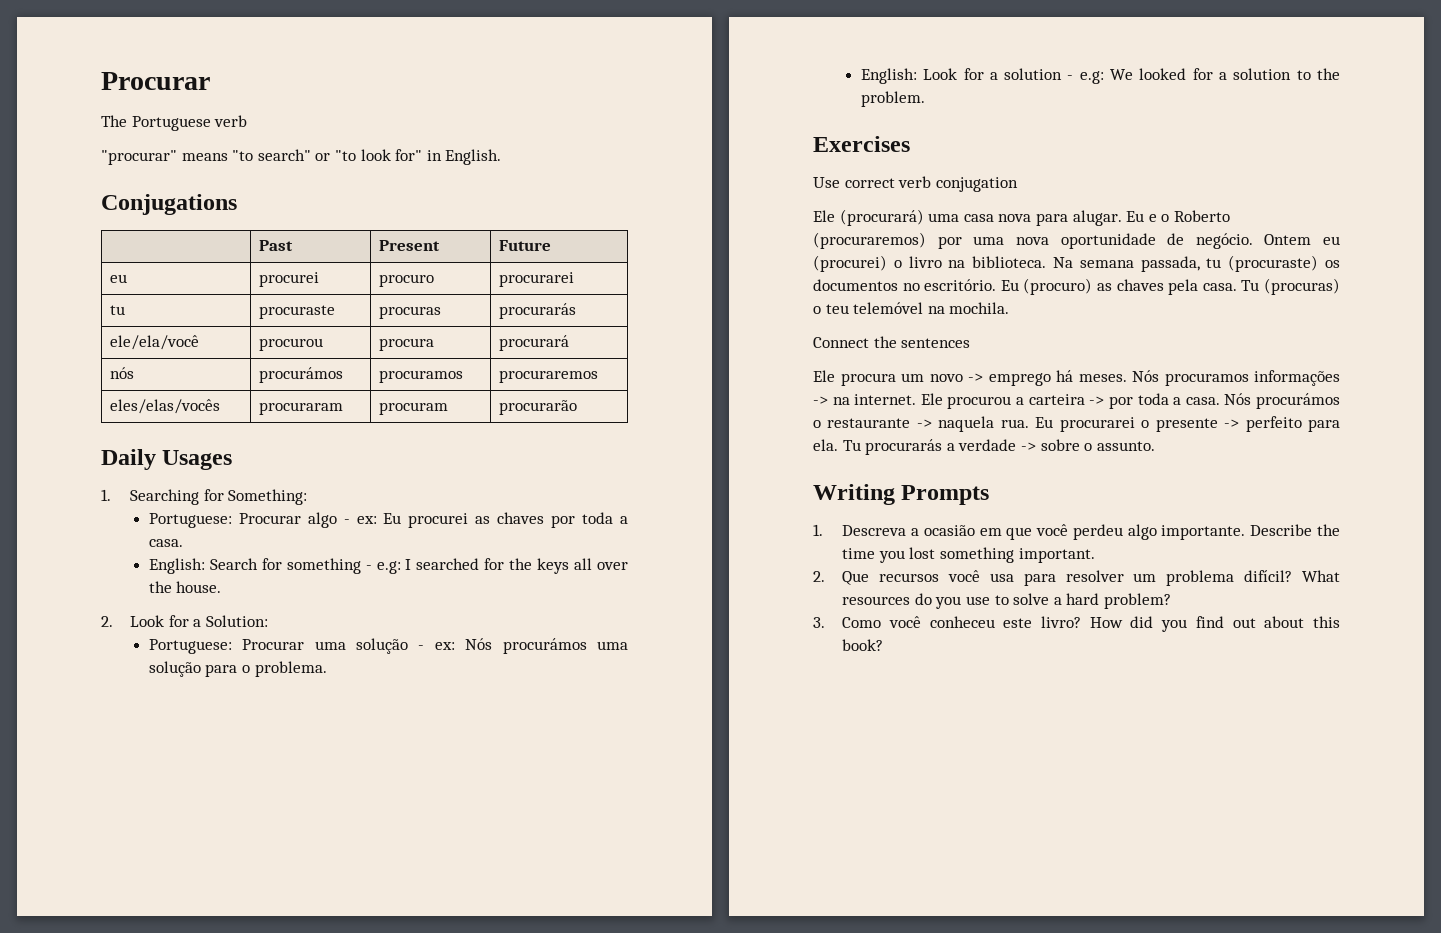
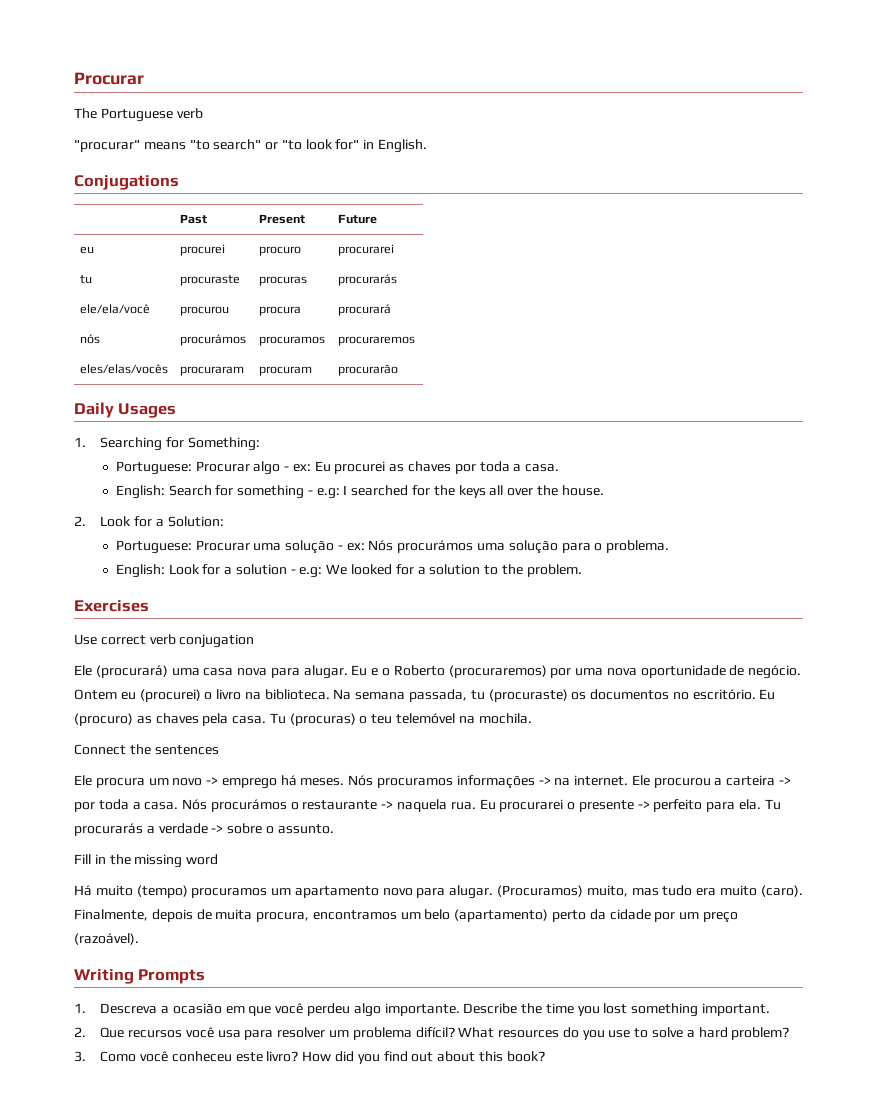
+ Fill in the missing word
+ Há muito (tempo) procuramos um apartamento novo para alugar. (Procuramos) muito, mas tudo era muito (caro). Finalmente, depois de muita procura, encontramos um belo (apartamento) perto da cidade por um preço (razoável).

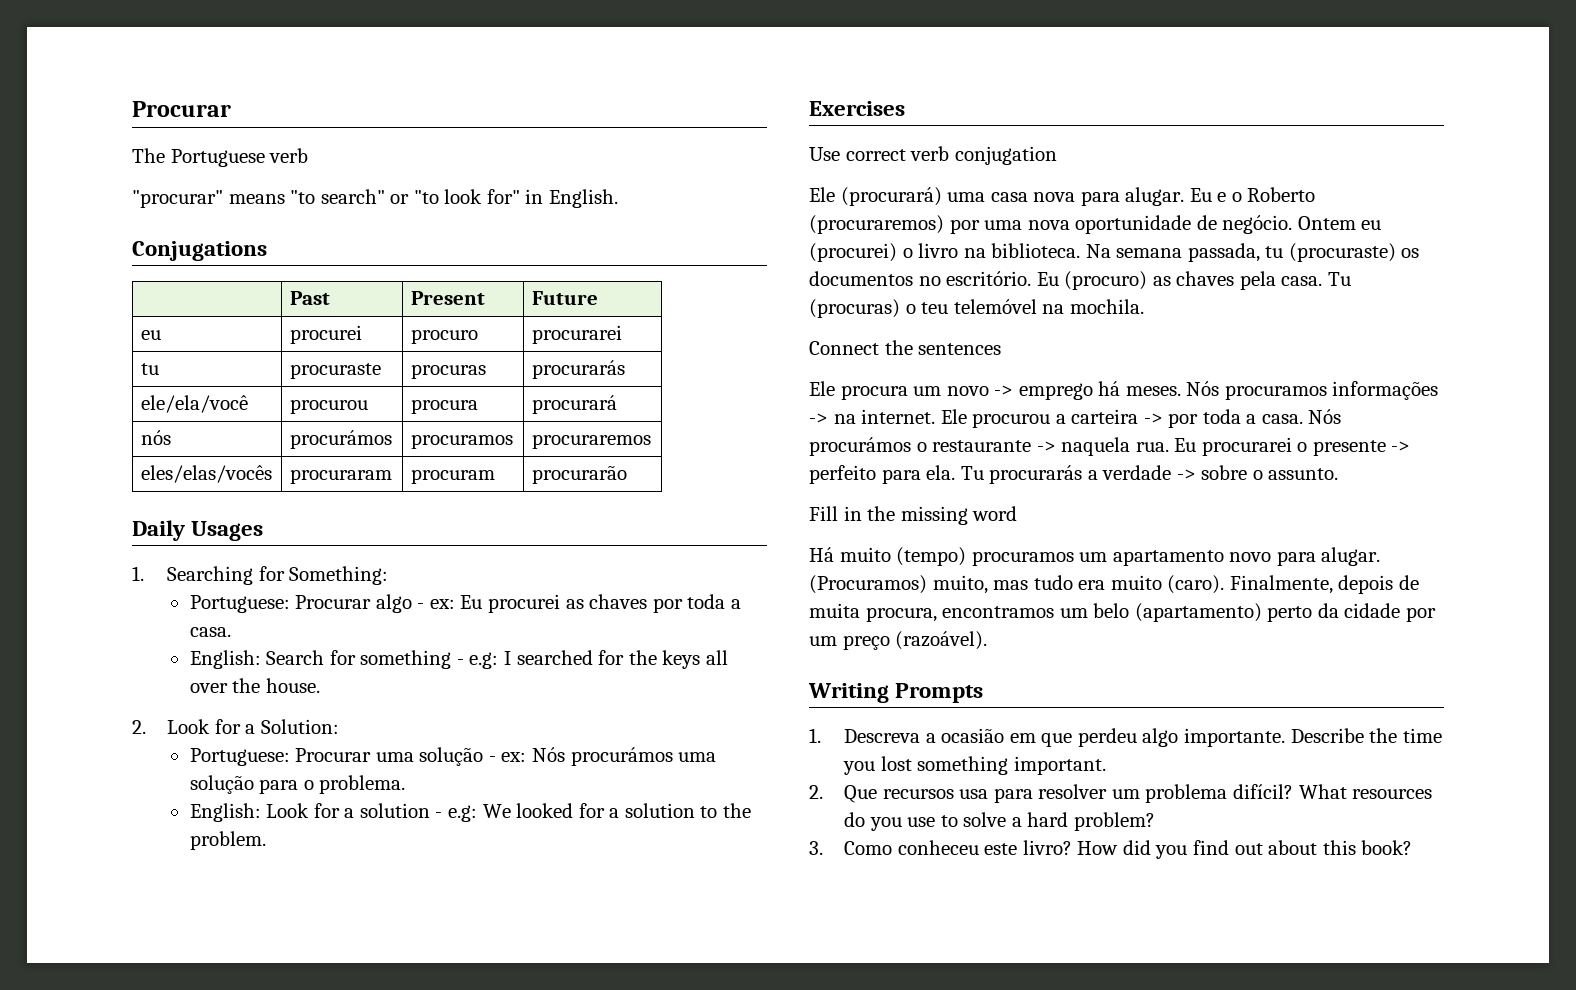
- 1. Descreva a ocasião em que você perdeu algo importante.
+ 1. Descreva a ocasião em que perdeu algo importante.
- 2. Que recursos você usa para resolver um problema difícil?
+ 2. Que recursos usa para resolver um problema difícil?
- 3. Como você conheceu este livro?
+ 3. Como conheceu este livro?

